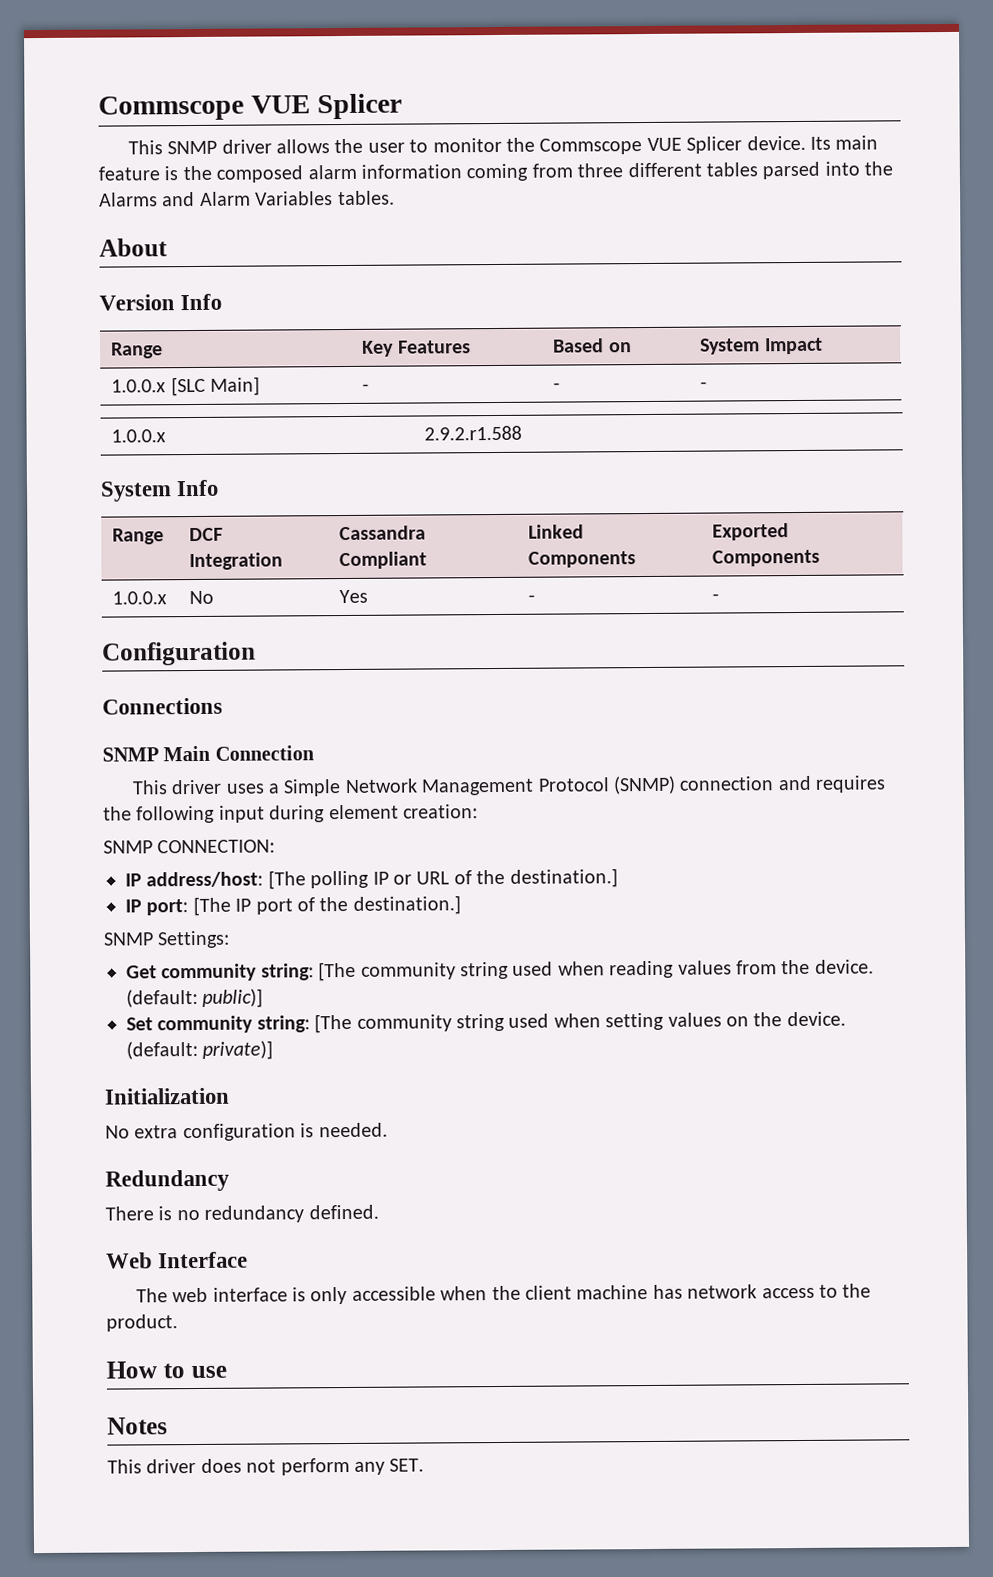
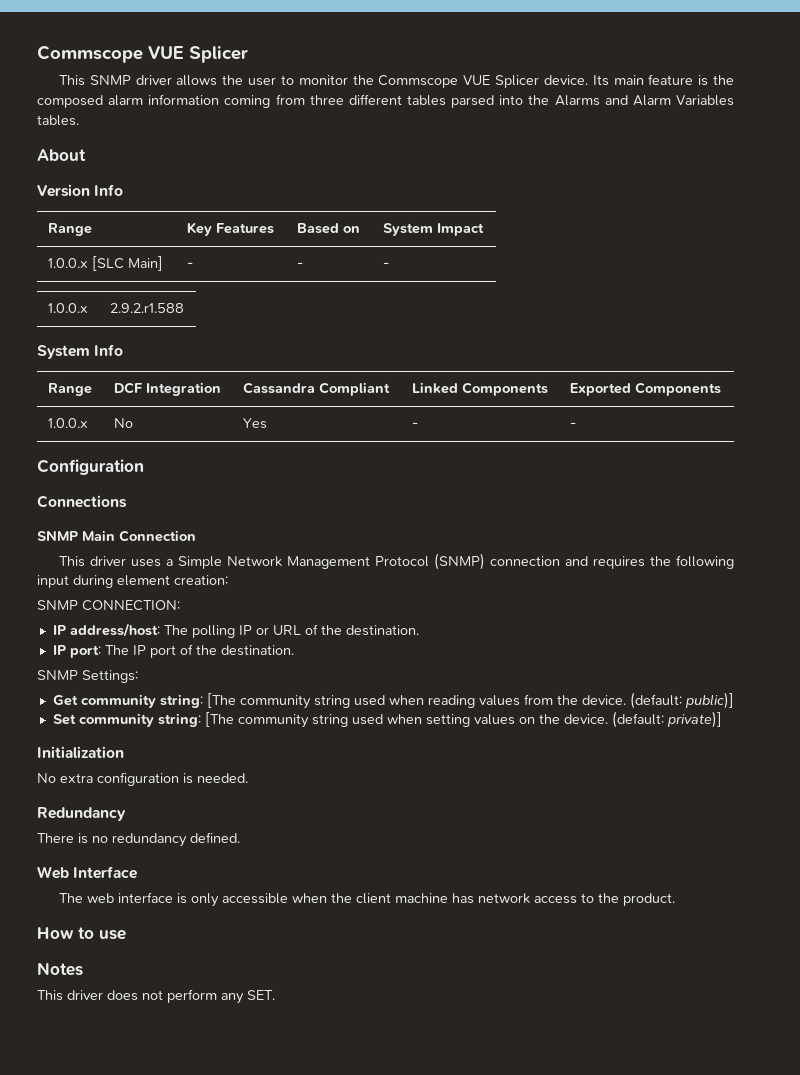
- IP address/host: [The polling IP or URL of the destination.]
+ IP address/host: The polling IP or URL of the destination.
- IP port: [The IP port of the destination.]
+ IP port: The IP port of the destination.

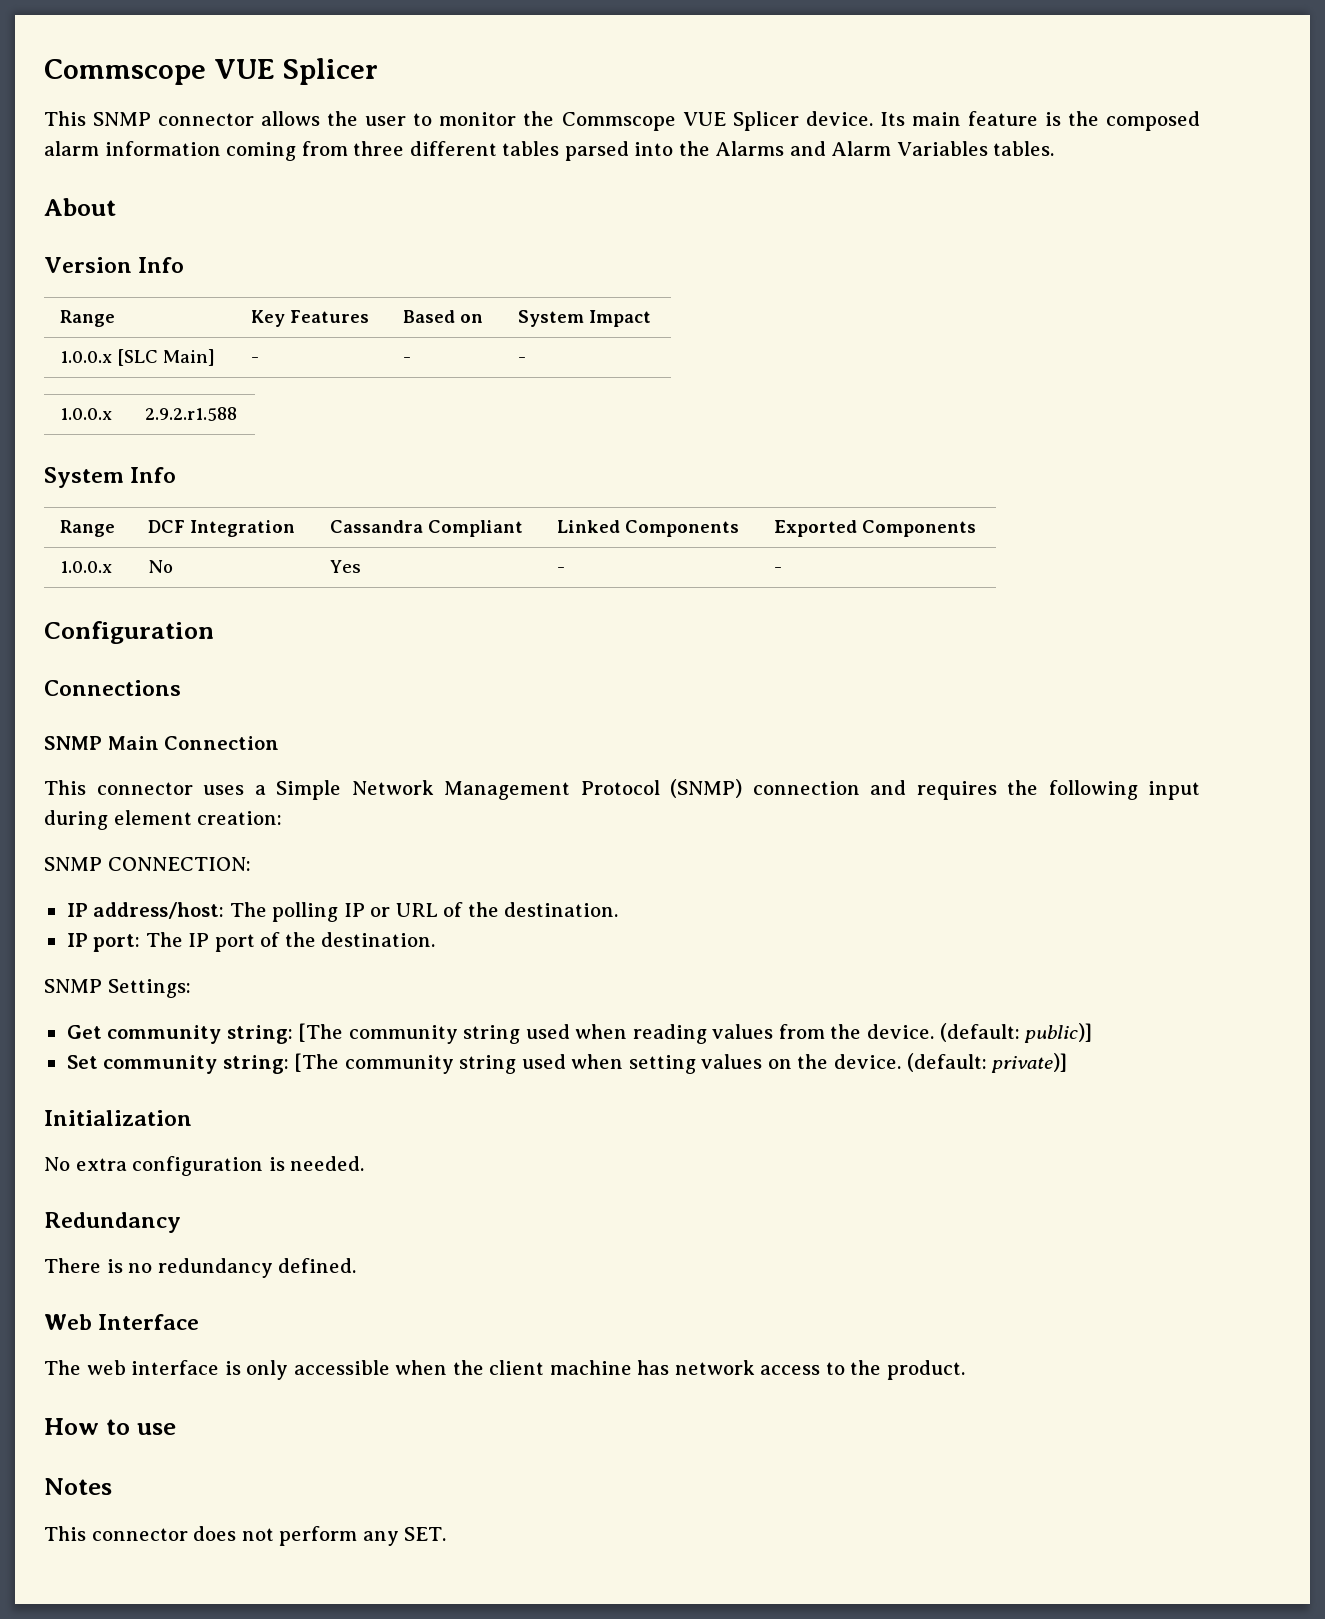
- This SNMP driver allows the user to monitor the Commscope VUE Splicer device.
+ This SNMP connector allows the user to monitor the Commscope VUE Splicer device.
- This driver uses a Simple Network Management Protocol (SNMP) connection and requires the following input during element creation:
+ This connector uses a Simple Network Management Protocol (SNMP) connection and requires the following input during element creation:
- This driver does not perform any SET.
+ This connector does not perform any SET.

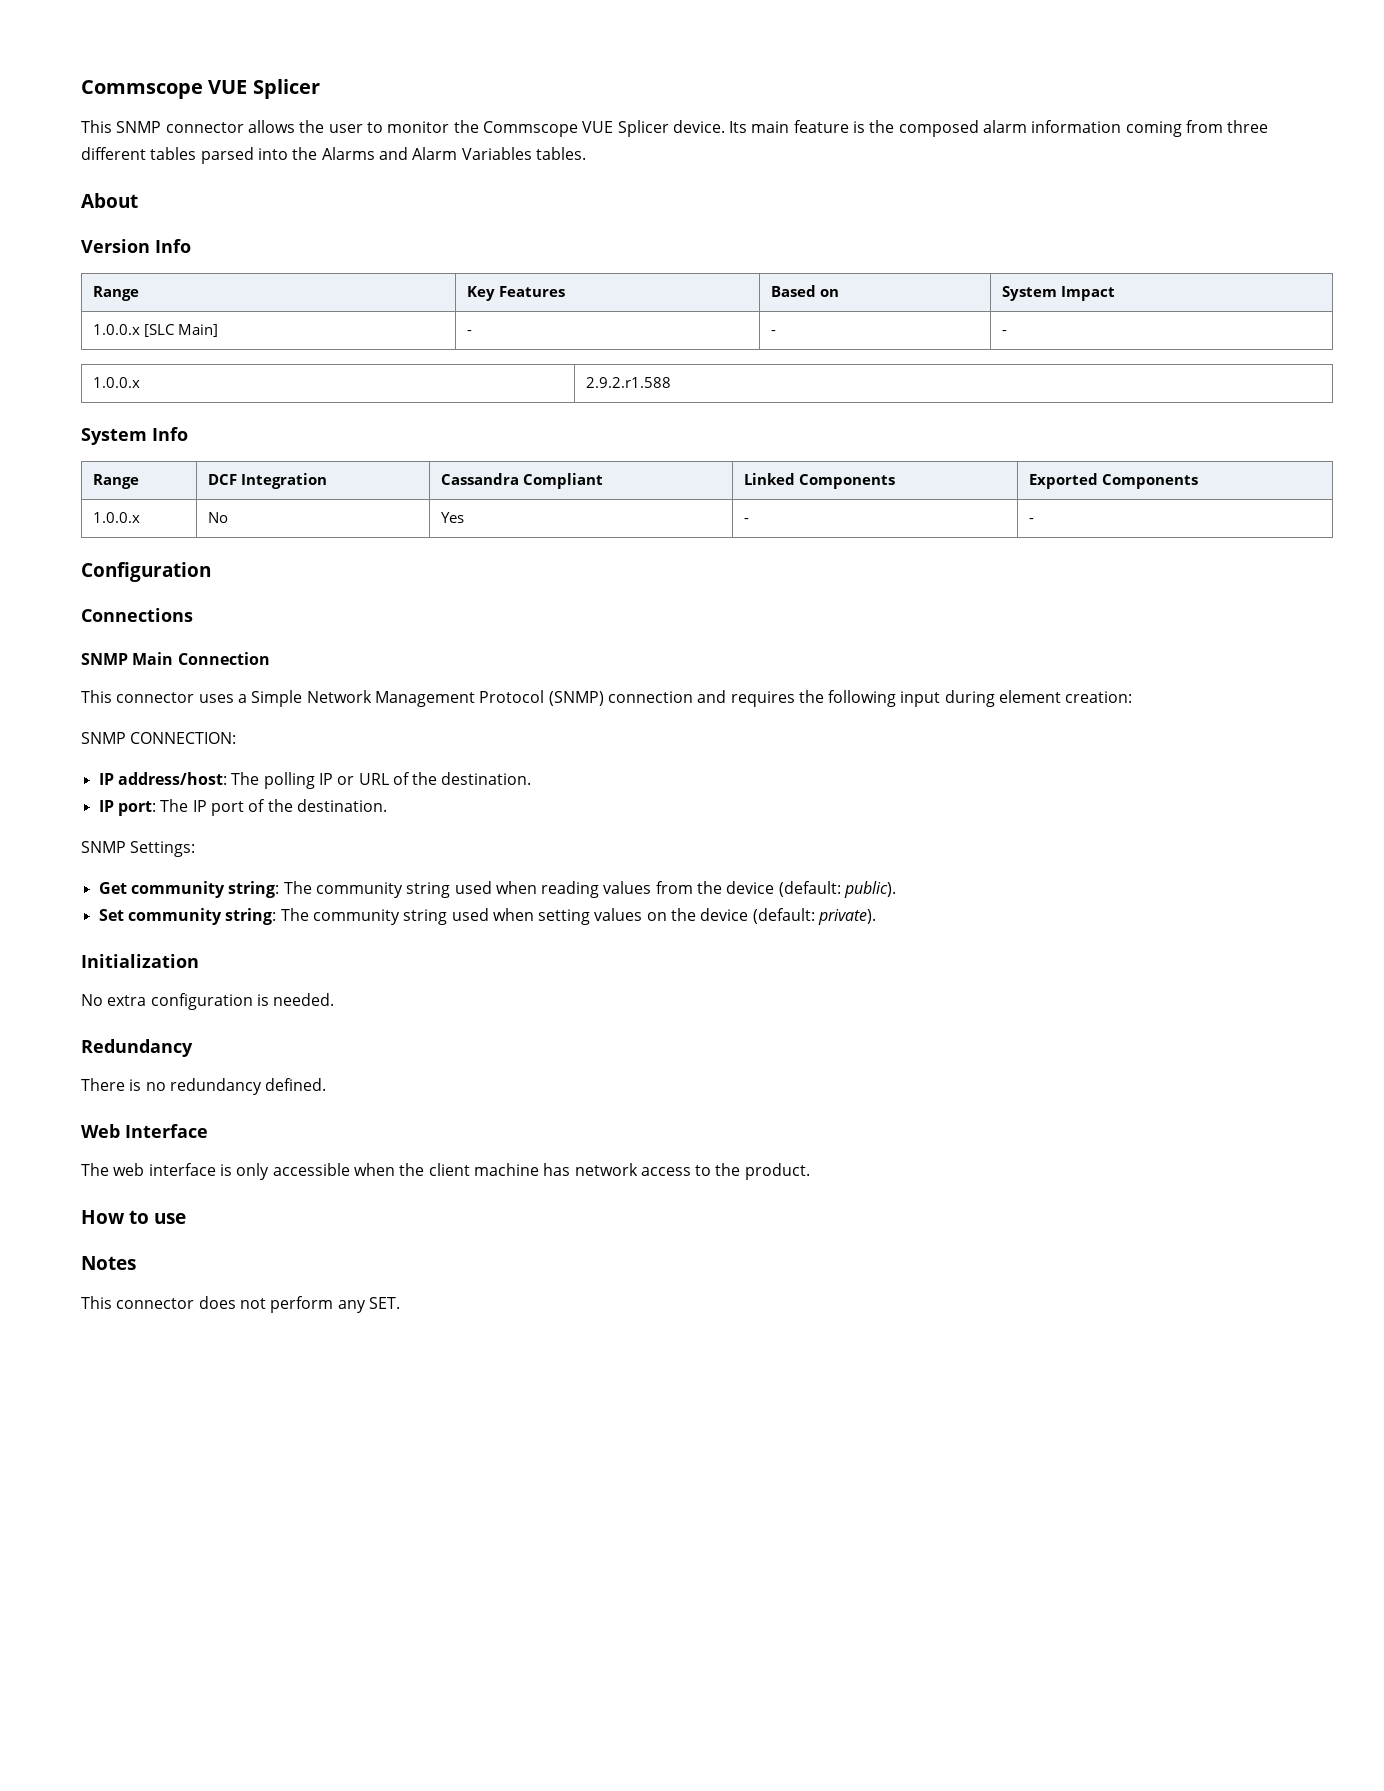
- Get community string: [The community string used when reading values from the device. (default: public)]
+ Get community string: The community string used when reading values from the device (default: public).
- Set community string: [The community string used when setting values on the device. (default: private)]
+ Set community string: The community string used when setting values on the device (default: private).

